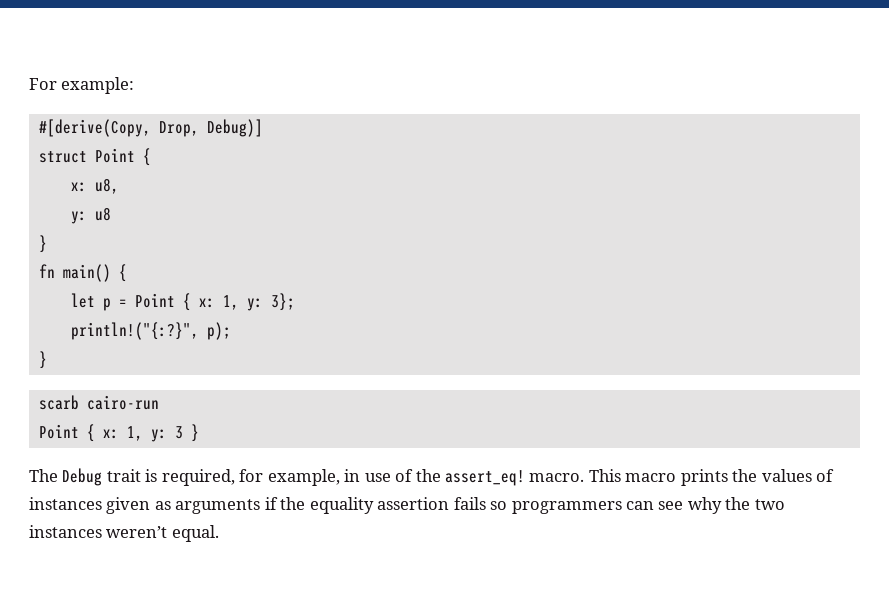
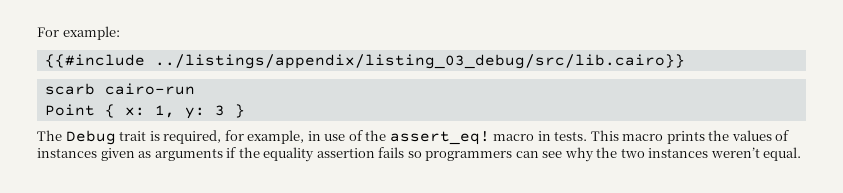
- #[derive(Copy, Drop, Debug)]
- struct Point {
- x: u8,
- y: u8
- }
- fn main() {
- let p = Point { x: 1, y: 3};
- println!("{:?}", p);
- }
+ {{#include ../listings/appendix/listing_03_debug/src/lib.cairo}}
- The Debug trait is required, for example, in use of the assert_eq! macro.
+ The Debug trait is required, for example, in use of the assert_eq! macro in tests.

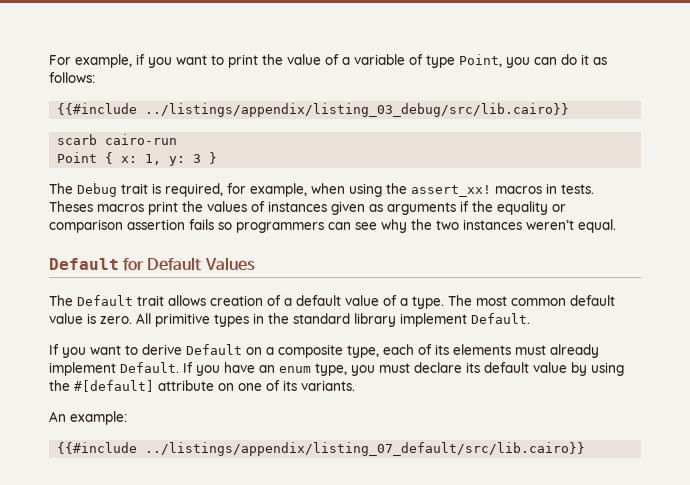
- For example:
+ For example, if you want to print the value of a variable of type Point, you can do it as follows:
- The Debug trait is required, for example, in use of the assert_eq! macro in tests. This macro prints the values of instances given as arguments if the equality assertion fails so programmers can see why the two instances weren’t equal.
+ The Debug trait is required, for example, when using the assert_xx! macros in tests. Theses macros print the values of instances given as arguments if the equality or comparison assertion fails so programmers can see why the two instances weren’t equal.
+ Default for Default Values
+ The Default trait allows creation of a default value of a type. The most common default value is zero. All primitive types in the standard library implement Default.
+ If you want to derive Default on a composite type, each of its elements must already implement Default. If you have an enum type, you must declare its default value by using the #[default] attribute on one of its variants.
+ An example:
+ {{#include ../listings/appendix/listing_07_default/src/lib.cairo}}

